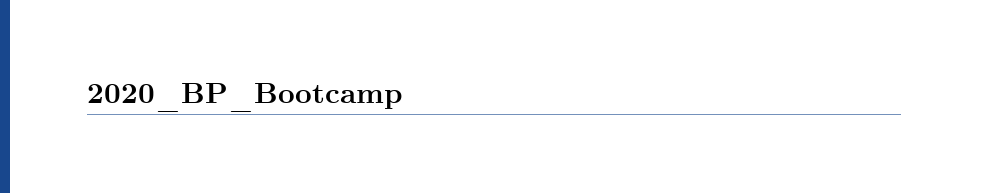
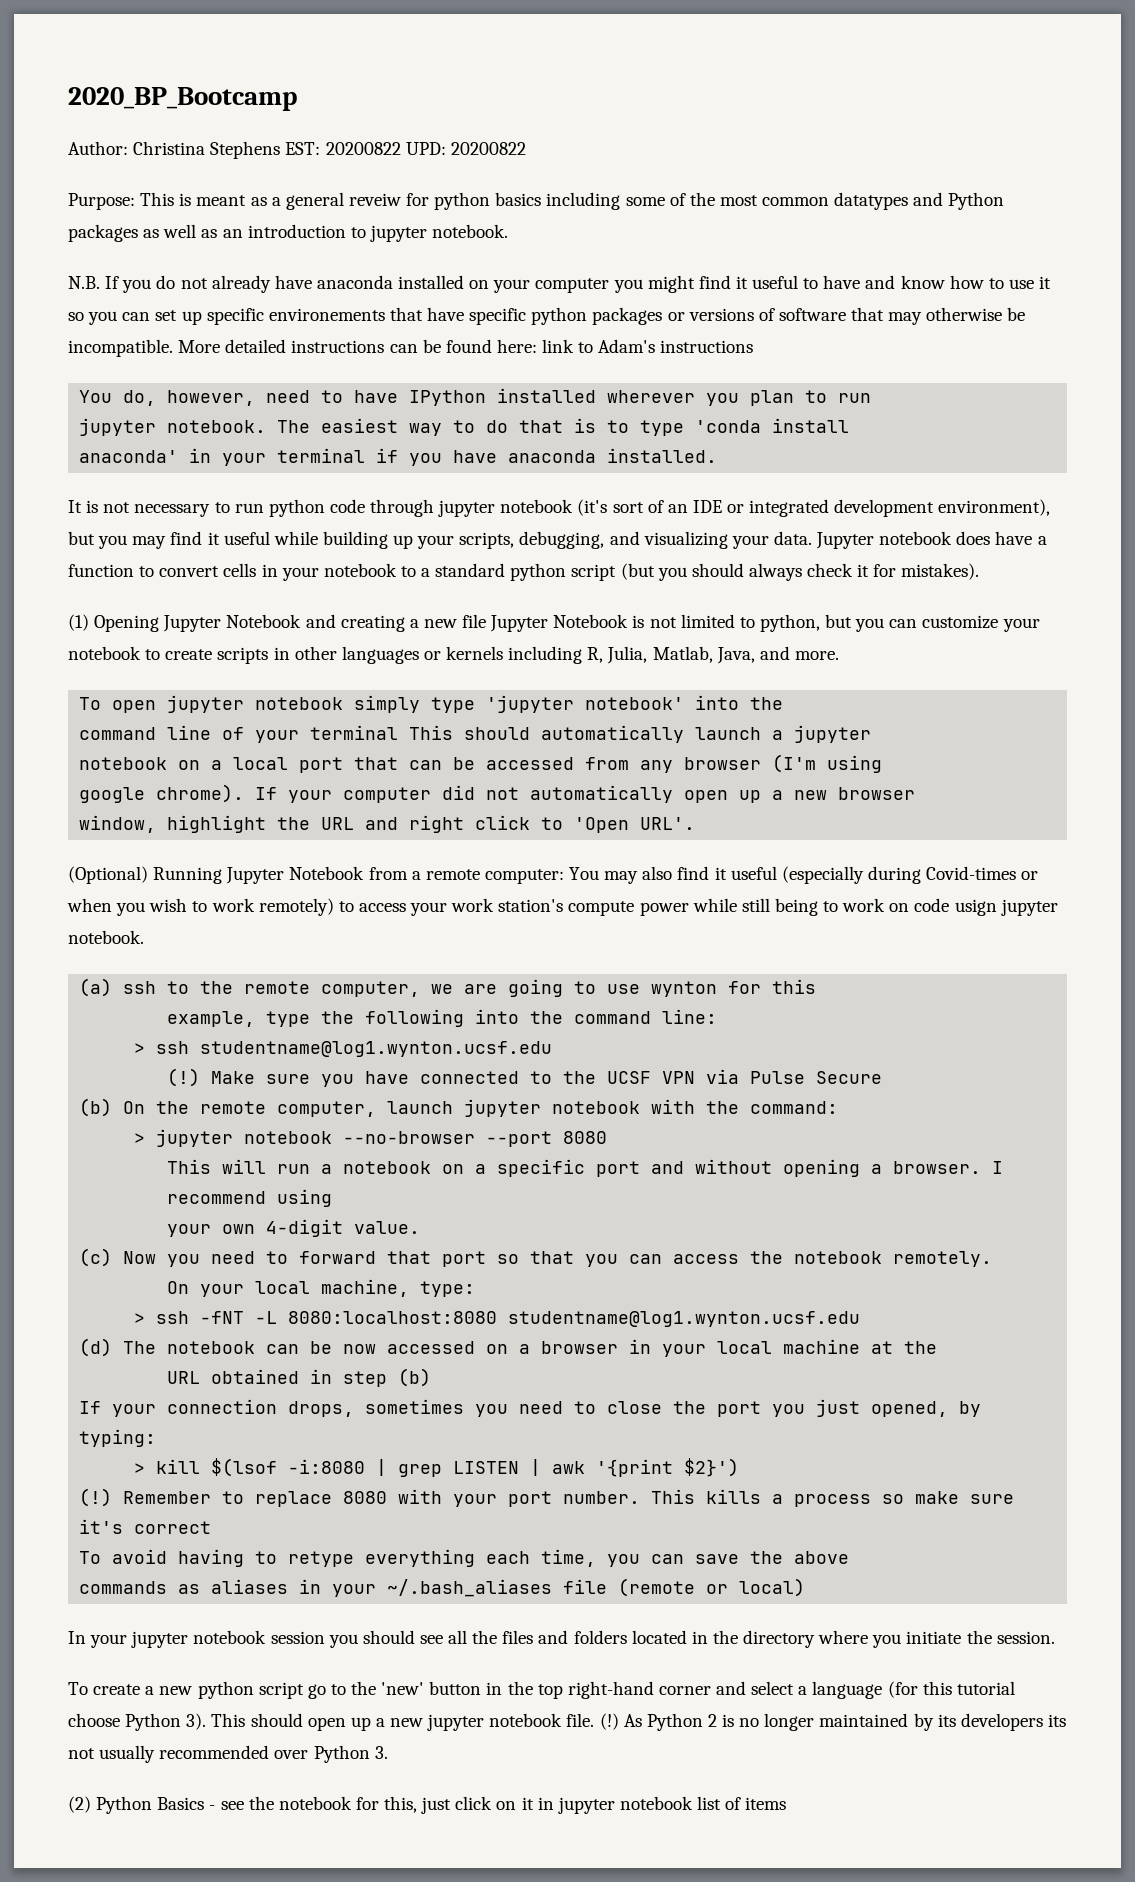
+ Author: Christina Stephens EST: 20200822 UPD: 20200822
+ Purpose: This is meant as a general reveiw for python basics including some of the most common datatypes and Python packages as well as an introduction to jupyter notebook.
+ N.B. If you do not already have anaconda installed on your computer you might find it useful to have and know how to use it so you can set up specific environements that have specific python packages or versions of software that may otherwise be incompatible. More detailed instructions can be found here: link to Adam's instructions
+ You do, however, need to have IPython installed wherever you plan to run
+ jupyter notebook. The easiest way to do that is to type 'conda install
+ anaconda' in your terminal if you have anaconda installed.
+ It is not necessary to run python code through jupyter notebook (it's sort of an IDE or integrated development environment), but you may find it useful while building up your scripts, debugging, and visualizing your data. Jupyter notebook does have a function to convert cells in your notebook to a standard python script (but you should always check it for mistakes).
+ (1) Opening Jupyter Notebook and creating a new file Jupyter Notebook is not limited to python, but you can customize your notebook to create scripts in other languages or kernels including R, Julia, Matlab, Java, and more.
+ To open jupyter notebook simply type 'jupyter notebook' into the
+ command line of your terminal This should automatically launch a jupyter
+ notebook on a local port that can be accessed from any browser (I'm using
+ google chrome). If your computer did not automatically open up a new browser
+ window, highlight the URL and right click to 'Open URL'.
+ (Optional) Running Jupyter Notebook from a remote computer: You may also find it useful (especially during Covid-times or when you wish to work remotely) to access your work station's compute power while still being to work on code usign jupyter notebook.
+ (a) ssh to the remote computer, we are going to use wynton for this
+ example, type the following into the command line:
+ > ssh studentname@log1.wynton.ucsf.edu
+ (!) Make sure you have connected to the UCSF VPN via Pulse Secure
+ (b) On the remote computer, launch jupyter notebook with the command:
+ > jupyter notebook --no-browser --port 8080
+ This will run a notebook on a specific port and without opening a browser. I recommend using
+ your own 4-digit value.
+ (c) Now you need to forward that port so that you can access the notebook remotely.
+ On your local machine, type:
+ > ssh -fNT -L 8080:localhost:8080 studentname@log1.wynton.ucsf.edu
+ (d) The notebook can be now accessed on a browser in your local machine at the
+ URL obtained in step (b)
+ If your connection drops, sometimes you need to close the port you just opened, by typing:
+ > kill $(lsof -i:8080 | grep LISTEN | awk '{print $2}')
+ (!) Remember to replace 8080 with your port number. This kills a process so make sure it's correct
+ To avoid having to retype everything each time, you can save the above
+ commands as aliases in your ~/.bash_aliases file (remote or local)
+ In your jupyter notebook session you should see all the files and folders located in the directory where you initiate the session.
+ To create a new python script go to the 'new' button in the top right-hand corner and select a language (for this tutorial choose Python 3). This should open up a new jupyter notebook file. (!) As Python 2 is no longer maintained by its developers its not usually recommended over Python 3.
+ (2) Python Basics - see the notebook for this, just click on it in jupyter notebook list of items

